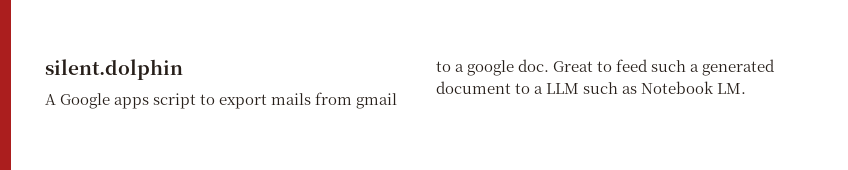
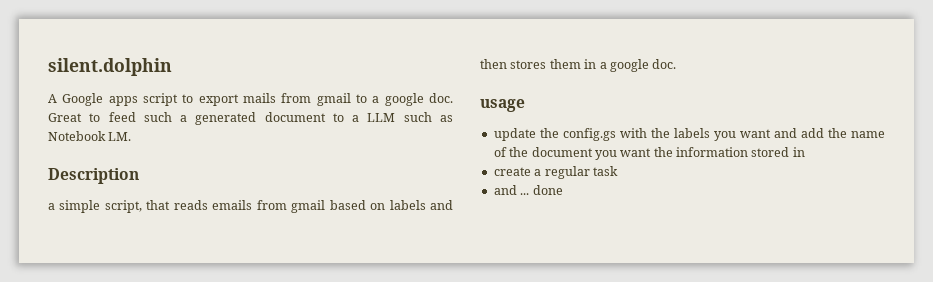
+ Description
+ a simple script, that reads emails from gmail based on labels and then stores them in a google doc.
+ usage
+ update the config.gs with the labels you want and add the name of the document you want the information stored in
+ create a regular task
+ and ... done

